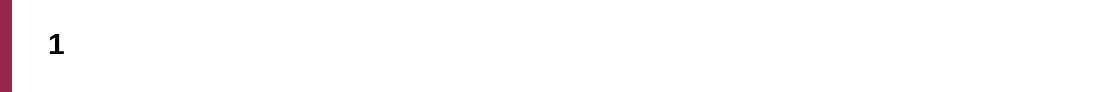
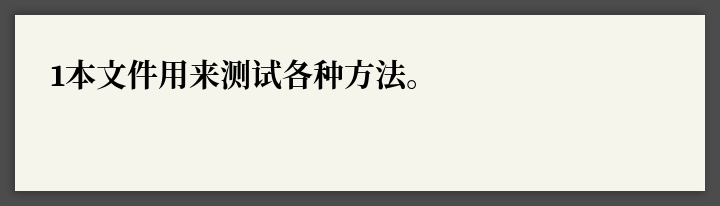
- 1
+ 1本文件用来测试各种方法。

